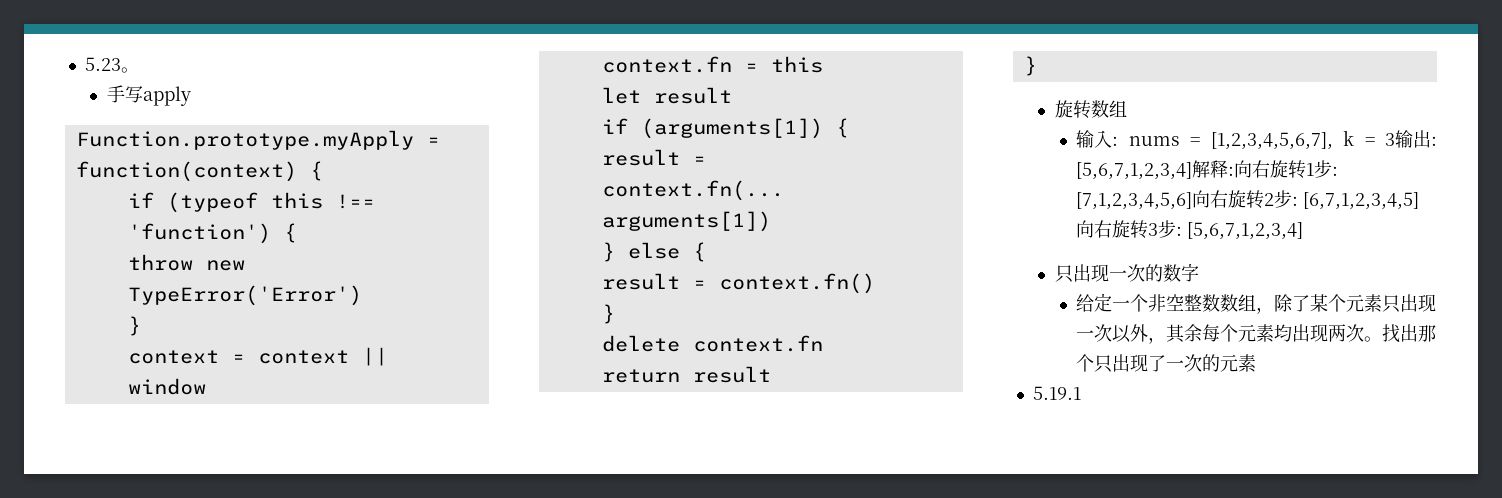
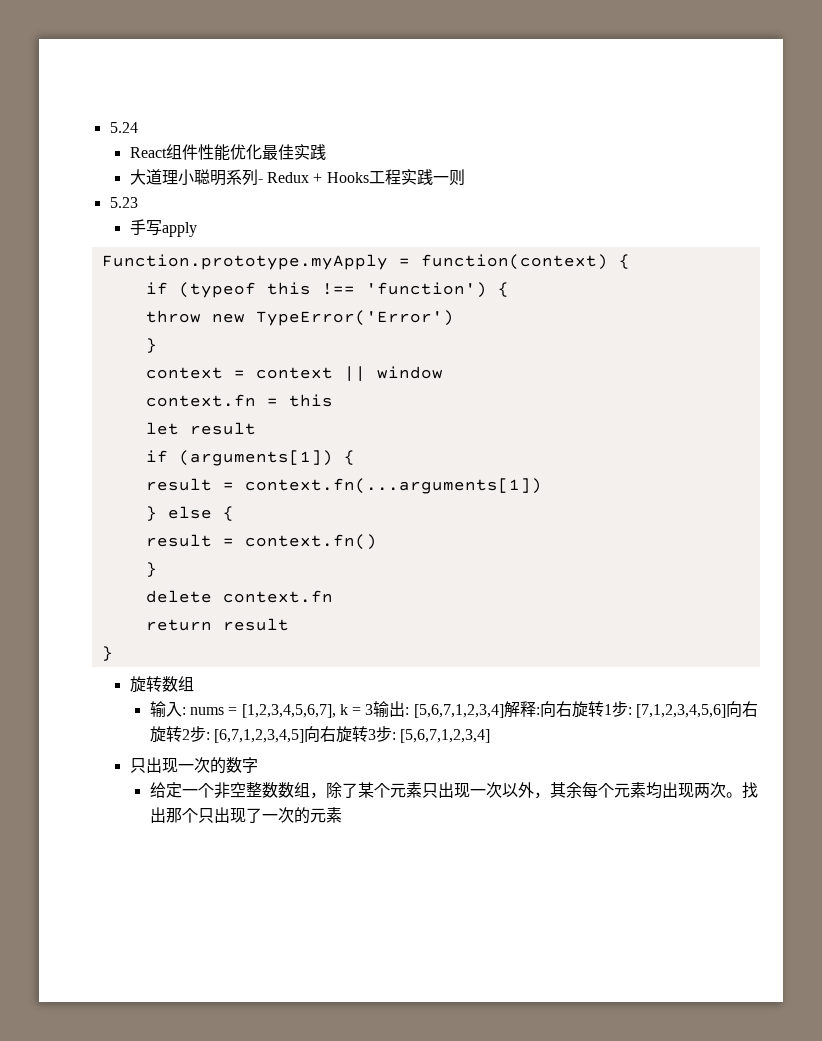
+ 5.24
+ React组件性能优化最佳实践
+ 大道理小聪明系列- Redux + Hooks工程实践一则
- 5.23。
+ 5.23
- 5.19.1

